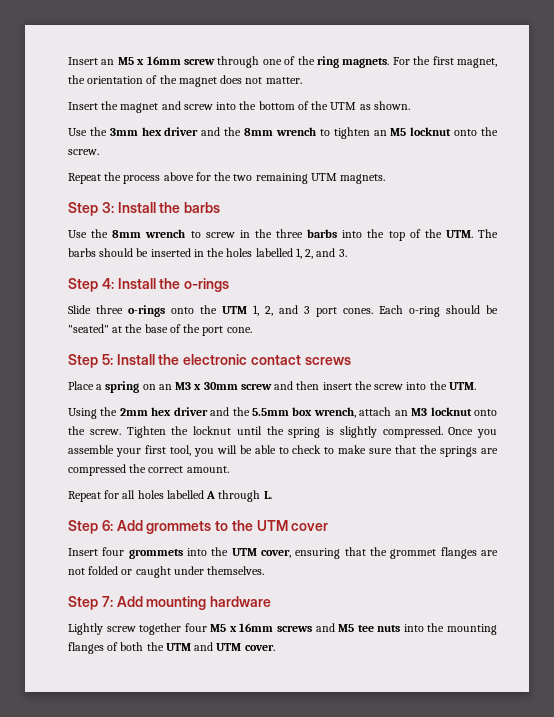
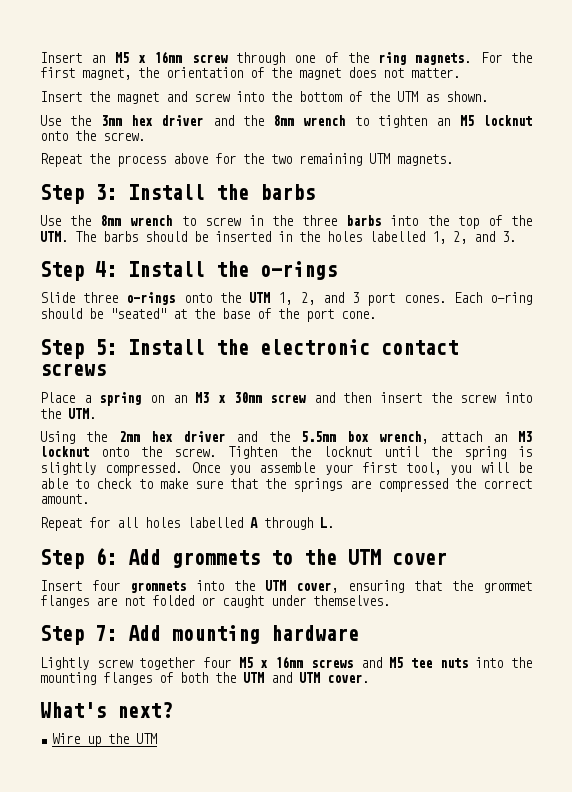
+ What's next?
+ Wire up the UTM

